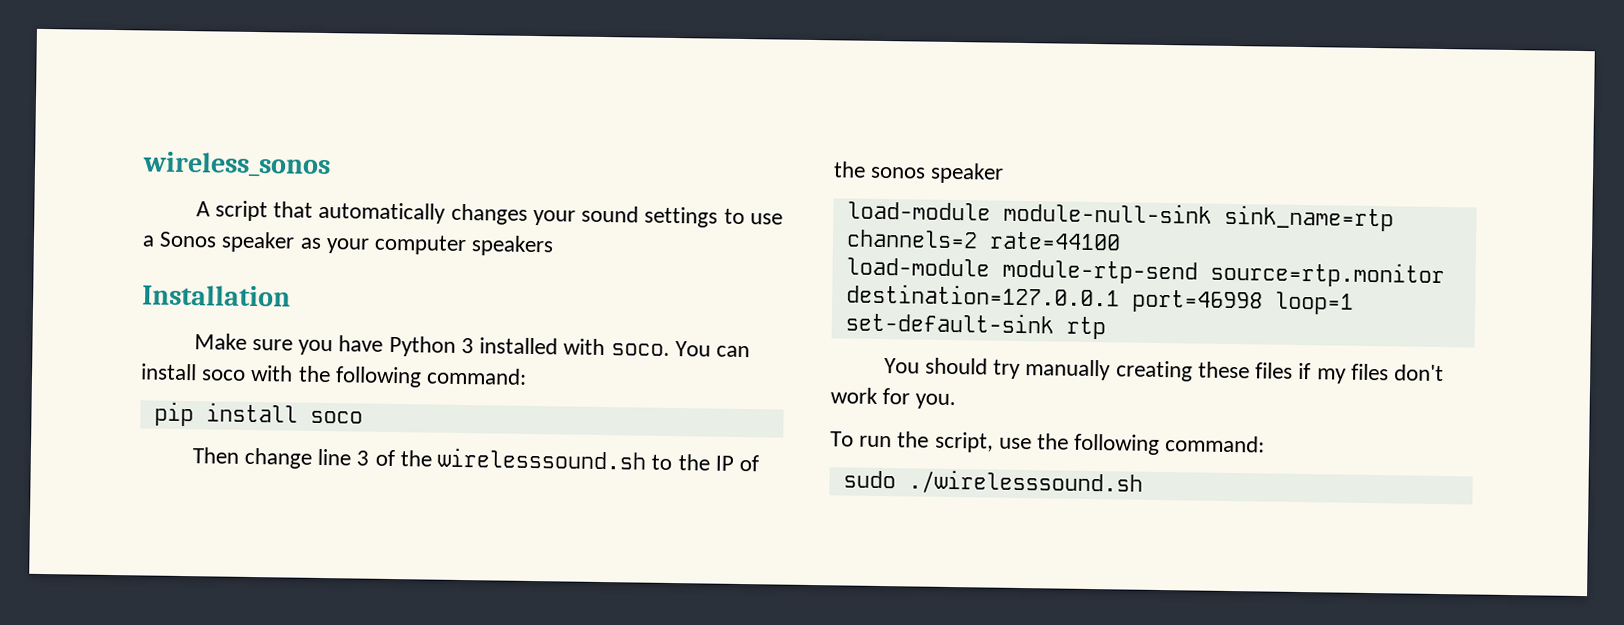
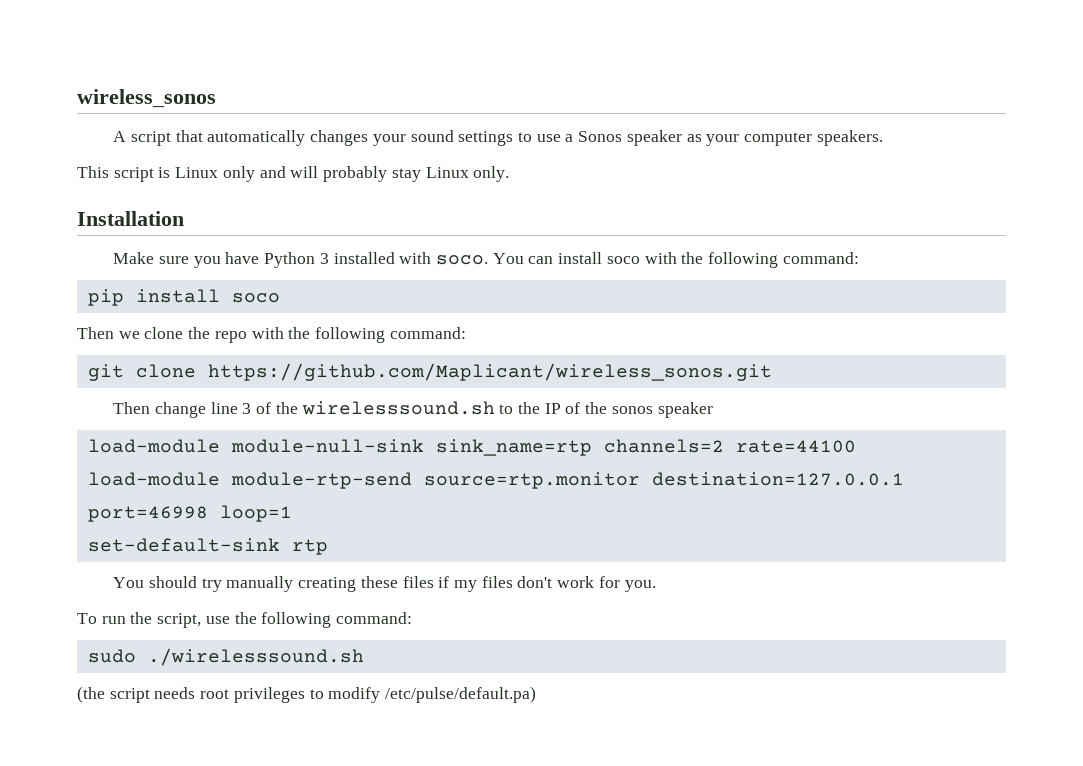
- A script that automatically changes your sound settings to use a Sonos speaker as your computer speakers
+ A script that automatically changes your sound settings to use a Sonos speaker as your computer speakers.
+ This script is Linux only and will probably stay Linux only.
+ Then we clone the repo with the following command:
+ git clone https://github.com/Maplicant/wireless_sonos.git
+ (the script needs root privileges to modify /etc/pulse/default.pa)

